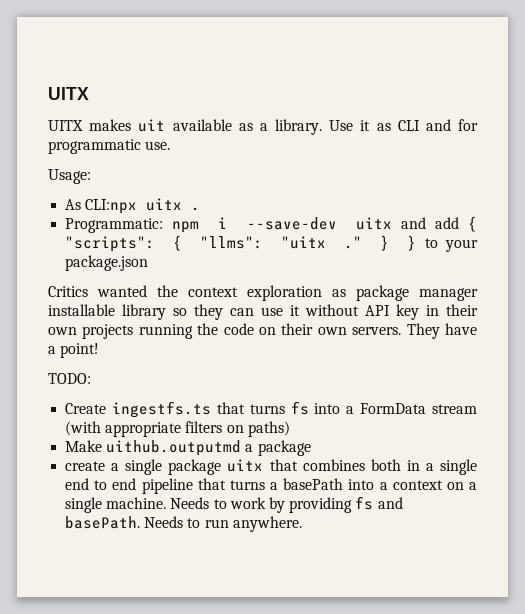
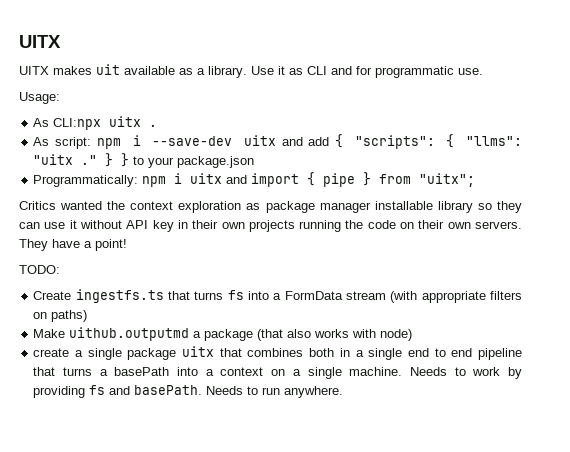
- Programmatic: npm i --save-dev uitx and add { "scripts": { "llms": "uitx ."
+ As script: npm i --save-dev uitx and add { "scripts": { "llms": "uitx ."
+ Programmatically: npm i uitx and import { pipe } from "uitx";
- Make uithub.outputmd a package
+ Make uithub.outputmd a package (that also works with node)

